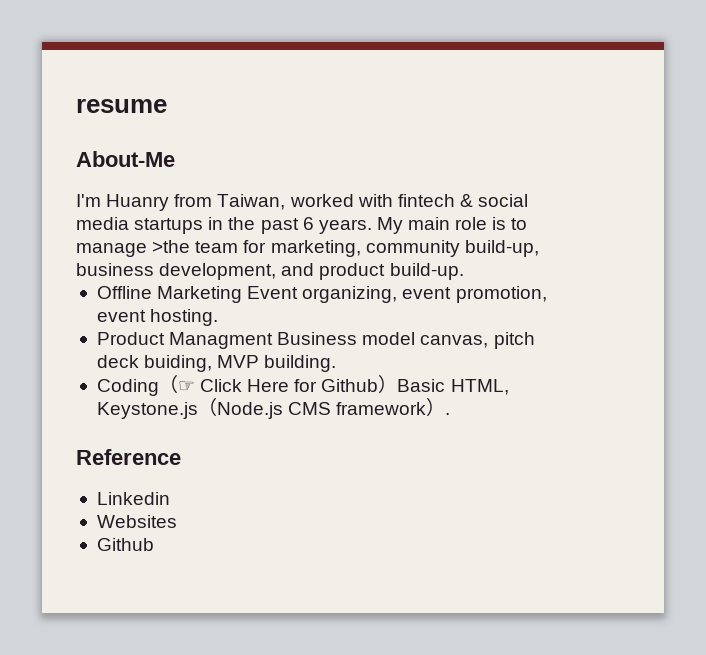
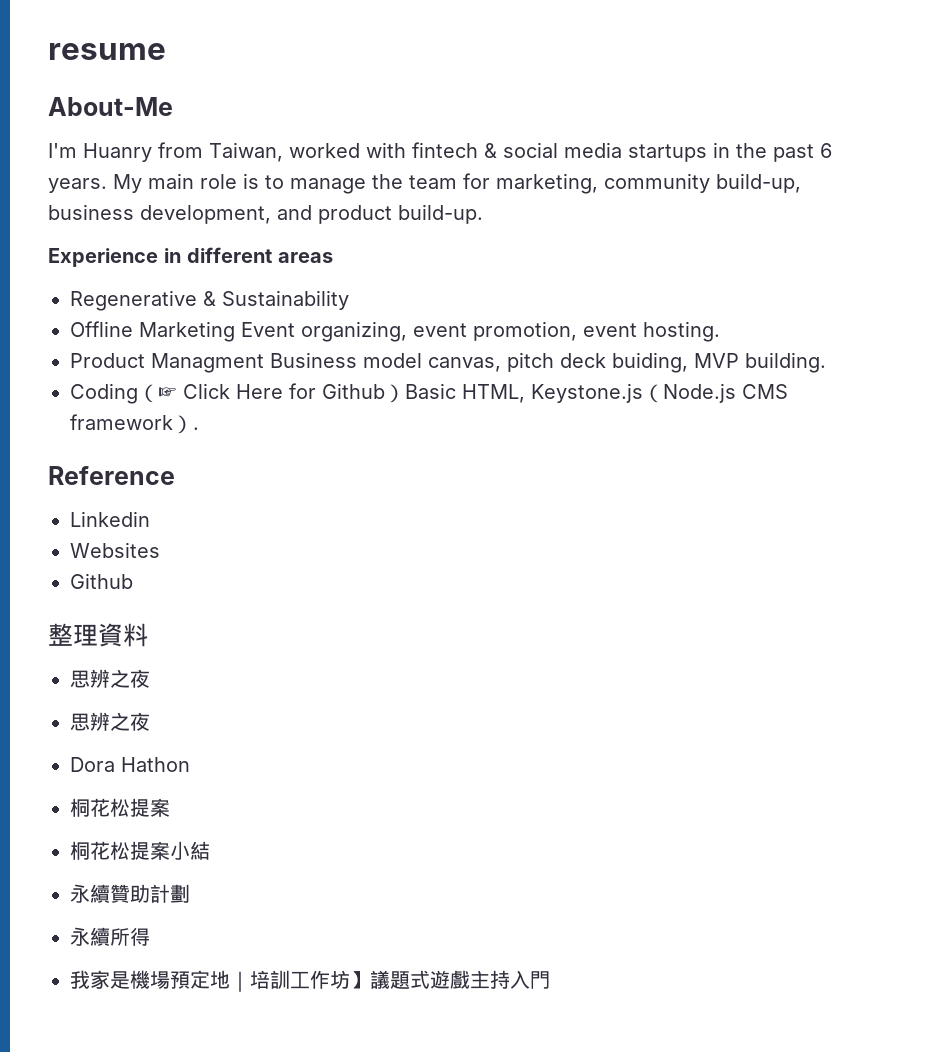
- My main role is to manage >the team for marketing, community build-up, business development, and product build-up.
+ My main role is to manage the team for marketing, community build-up, business development, and product build-up.
+ Experience in different areas
+ Regenerative & Sustainability
+ 整理資料
+ 思辨之夜
+ 思辨之夜
+ Dora Hathon
+ 桐花松提案
+ 桐花松提案小結
+ 永續贊助計劃
+ 永續所得
+ 我家是機場預定地｜培訓工作坊】議題式遊戲主持入門

